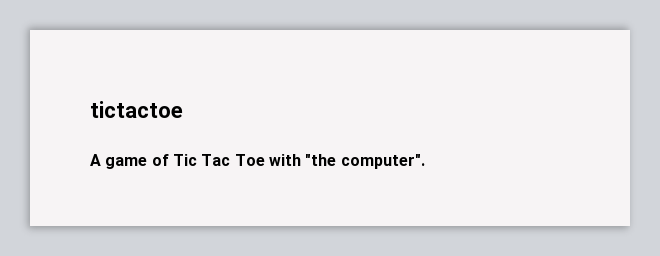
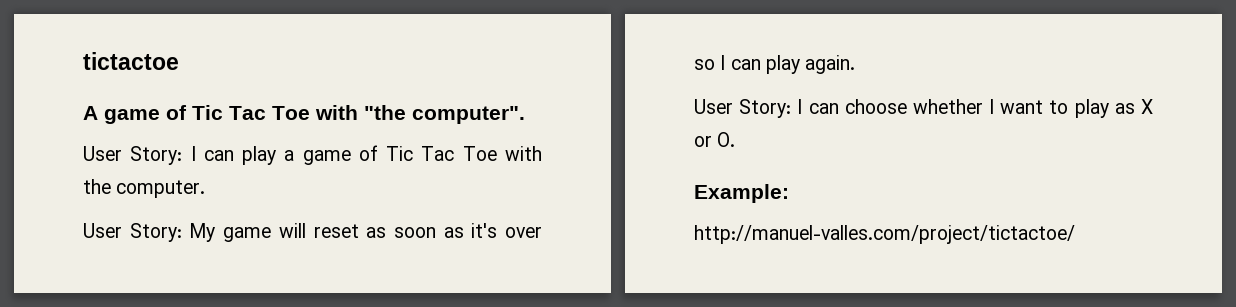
+ User Story: I can play a game of Tic Tac Toe with the computer.
+ User Story: My game will reset as soon as it's over so I can play again.
+ User Story: I can choose whether I want to play as X or O.
+ Example:
+ http://manuel-valles.com/project/tictactoe/

